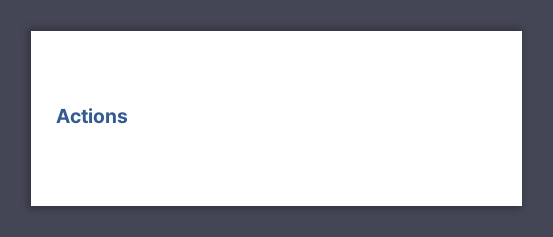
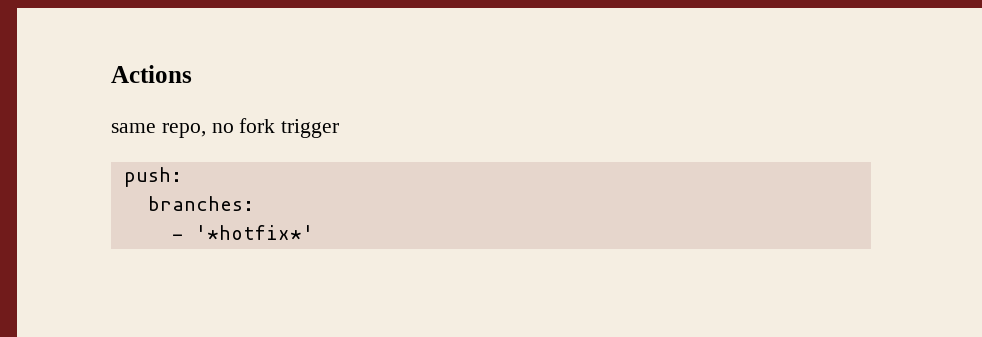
+ same repo, no fork trigger
+ push:
+ branches:
+ - '*hotfix*'

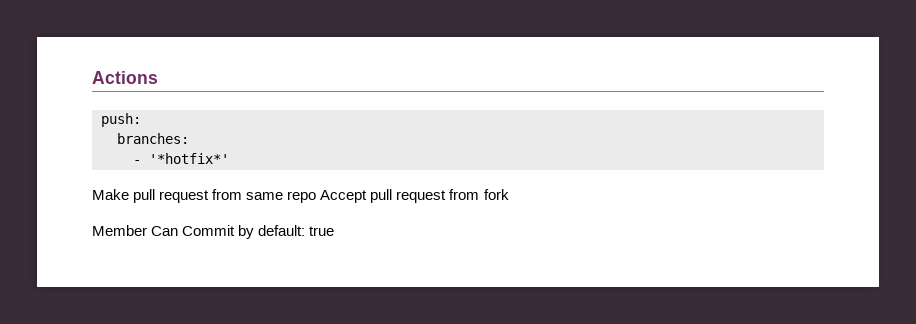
- same repo, no fork trigger
+ Make pull request from same repo Accept pull request from fork
+ Member Can Commit by default: true

